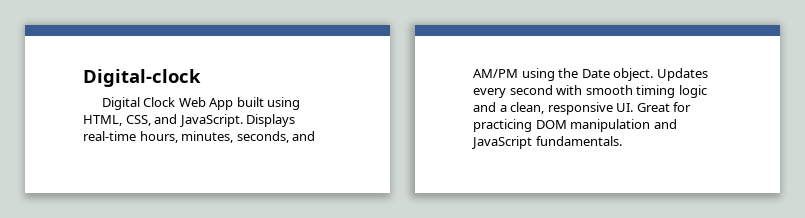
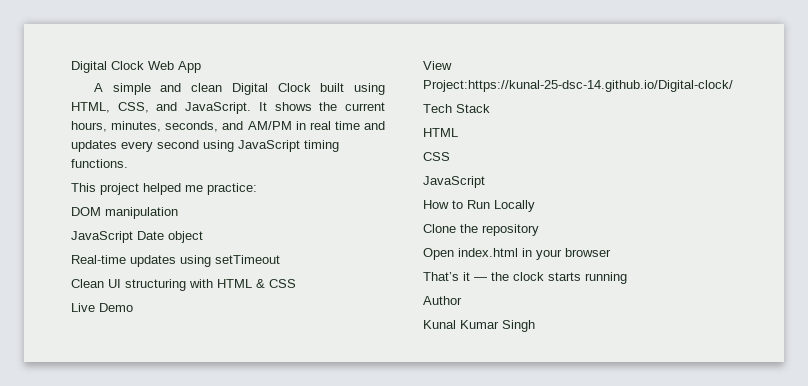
- Digital-clock
- Digital Clock Web App built using HTML, CSS, and JavaScript.
+ Digital Clock Web App
+ A simple and clean Digital Clock built using HTML, CSS, and JavaScript.
- Displays real-time hours, minutes, seconds, and AM/PM using the Date object. Updates every second with smooth timing logic and a clean, responsive UI. Great for practicing DOM manipulation and JavaScript fundamentals.
+ It shows the current hours, minutes, seconds, and AM/PM in real time and updates every second using JavaScript timing functions.
+ This project helped me practice:
+ DOM manipulation
+ JavaScript Date object
+ Real-time updates using setTimeout
+ Clean UI structuring with HTML & CSS
+ Live Demo
+ View Project:https://kunal-25-dsc-14.github.io/Digital-clock/
+ Tech Stack
+ HTML
+ CSS
+ JavaScript
+ How to Run Locally
+ Clone the repository
+ Open index.html in your browser
+ That’s it — the clock starts running
+ Author
+ Kunal Kumar Singh

